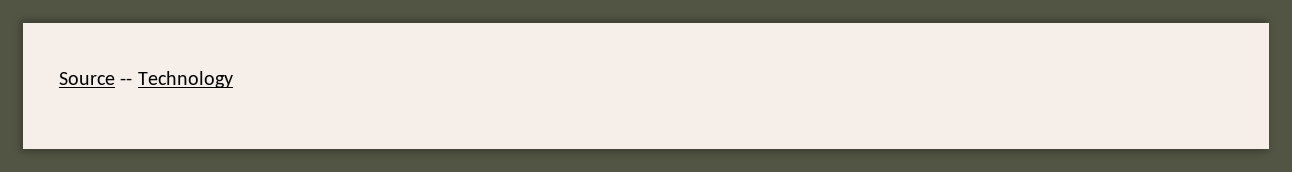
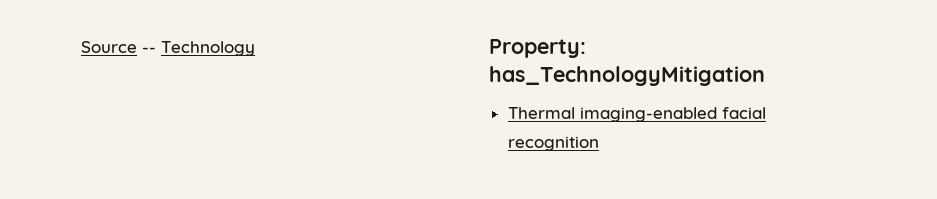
+ Property: has_TechnologyMitigation
+ Thermal imaging-enabled facial recognition

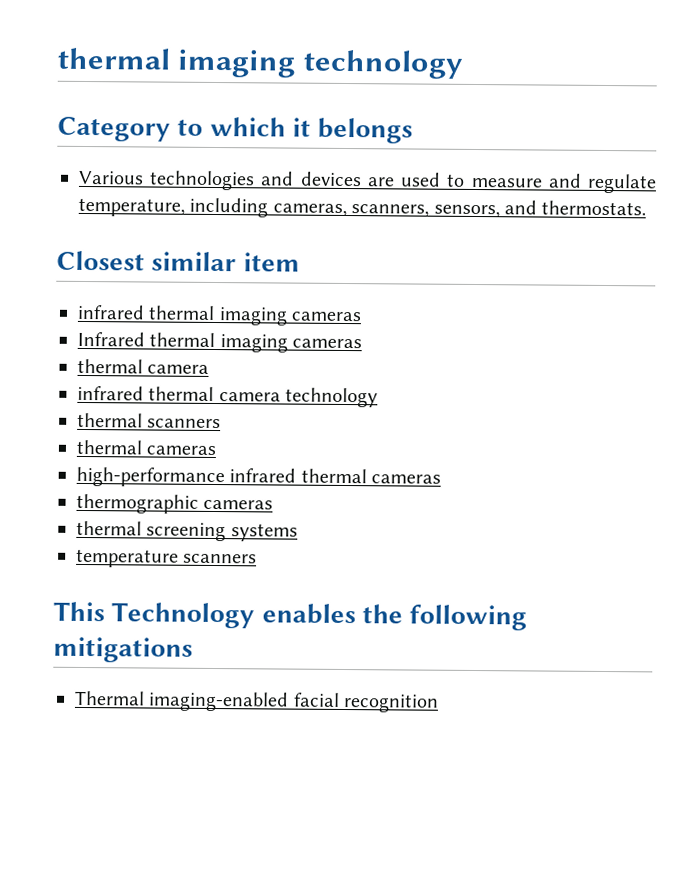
- Source -- Technology
- Property: has_TechnologyMitigation
+ thermal imaging technology
+ Category to which it belongs
+ Various technologies and devices are used to measure and regulate temperature, including cameras, scanners, sensors, and thermostats.
+ Closest similar item
+ infrared thermal imaging cameras
+ Infrared thermal imaging cameras
+ thermal camera
+ infrared thermal camera technology
+ thermal scanners
+ thermal cameras
+ high-performance infrared thermal cameras
+ thermographic cameras
+ thermal screening systems
+ temperature scanners
+ This Technology enables the following mitigations

